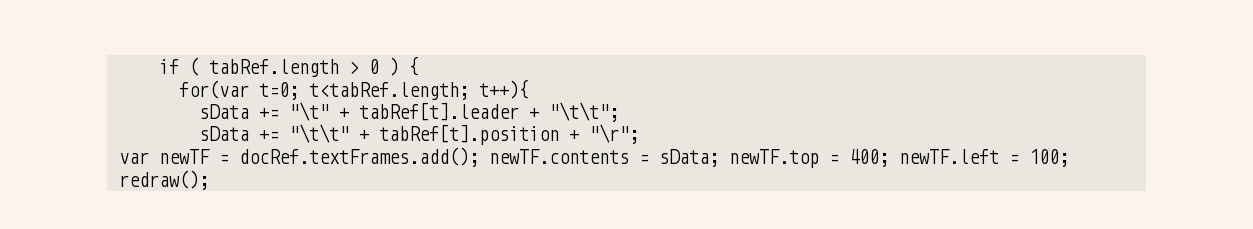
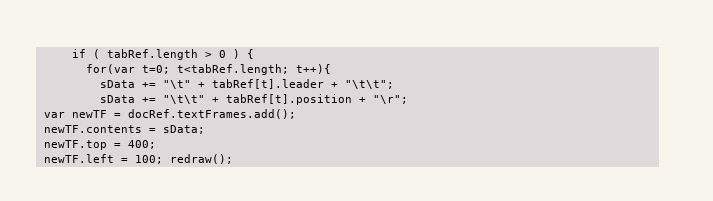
- var newTF = docRef.textFrames.add(); newTF.contents = sData; newTF.top = 400; newTF.left = 100; redraw();
+ var newTF = docRef.textFrames.add();
+ newTF.contents = sData;
+ newTF.top = 400;
+ newTF.left = 100; redraw();

